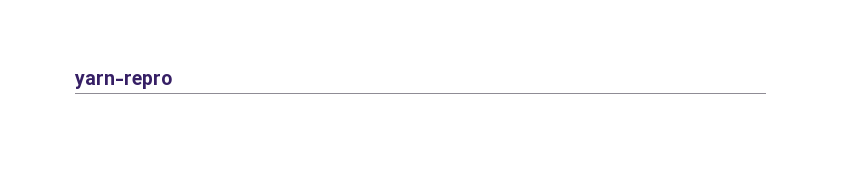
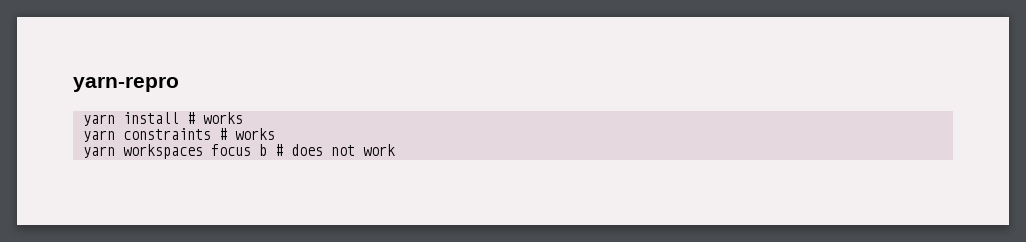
+ yarn install # works
+ yarn constraints # works
+ yarn workspaces focus b # does not work

